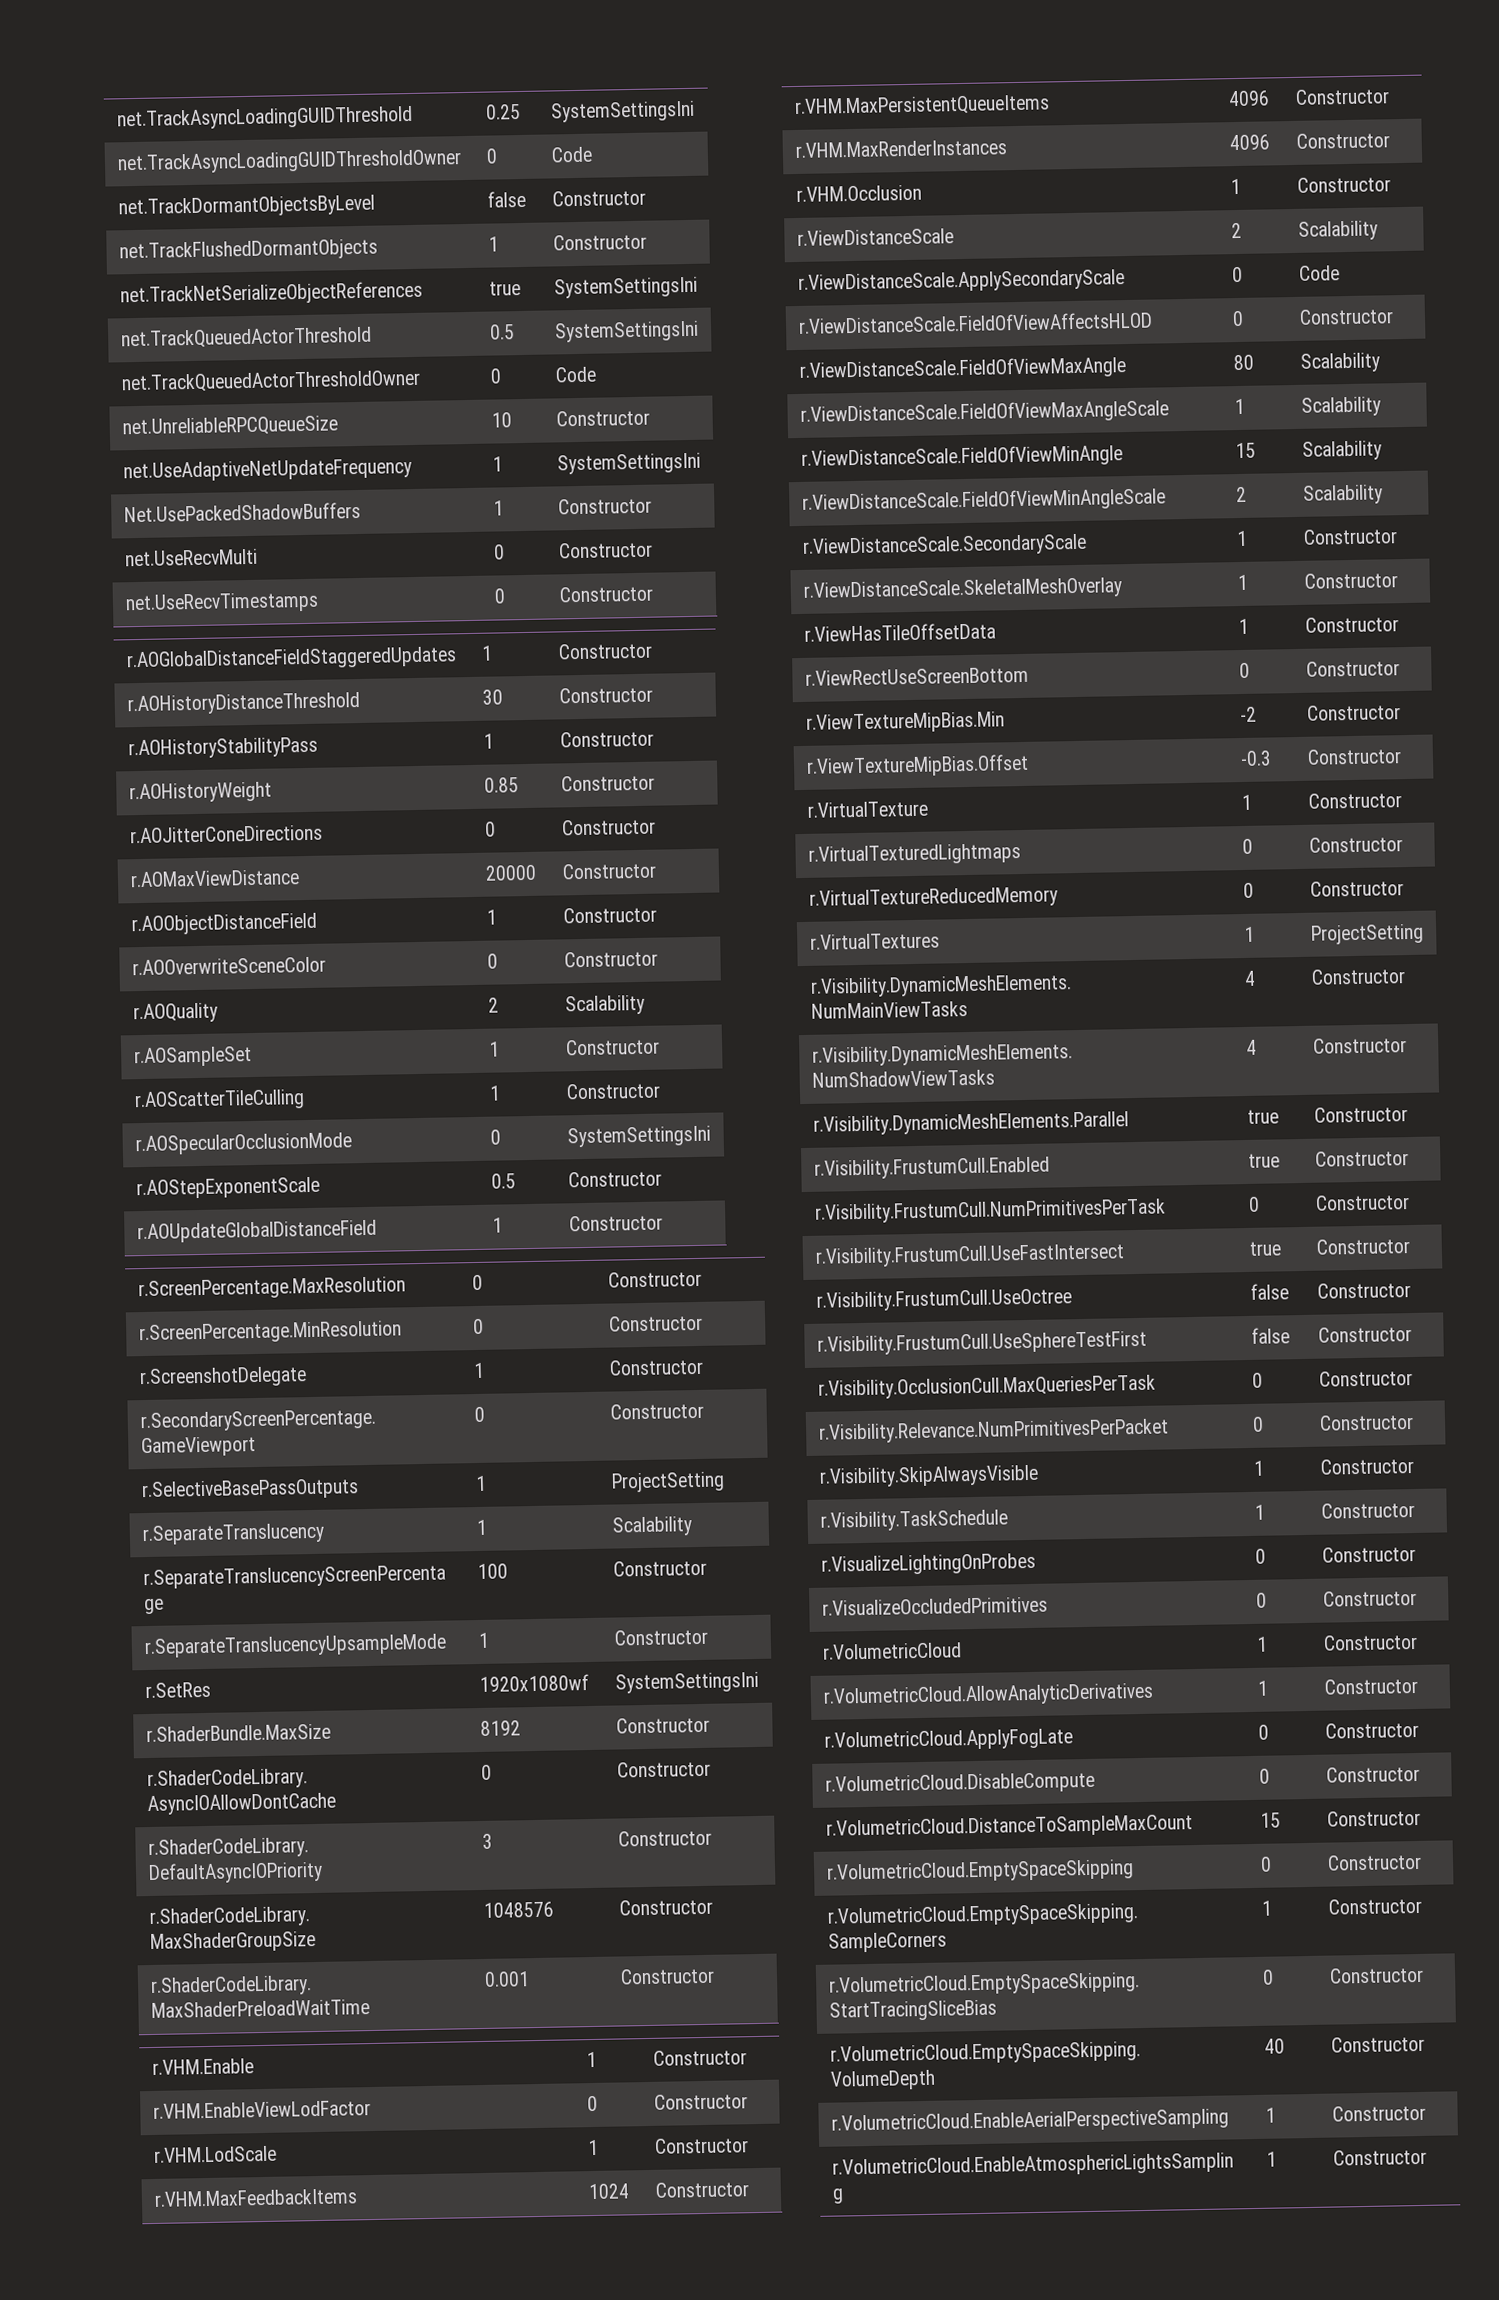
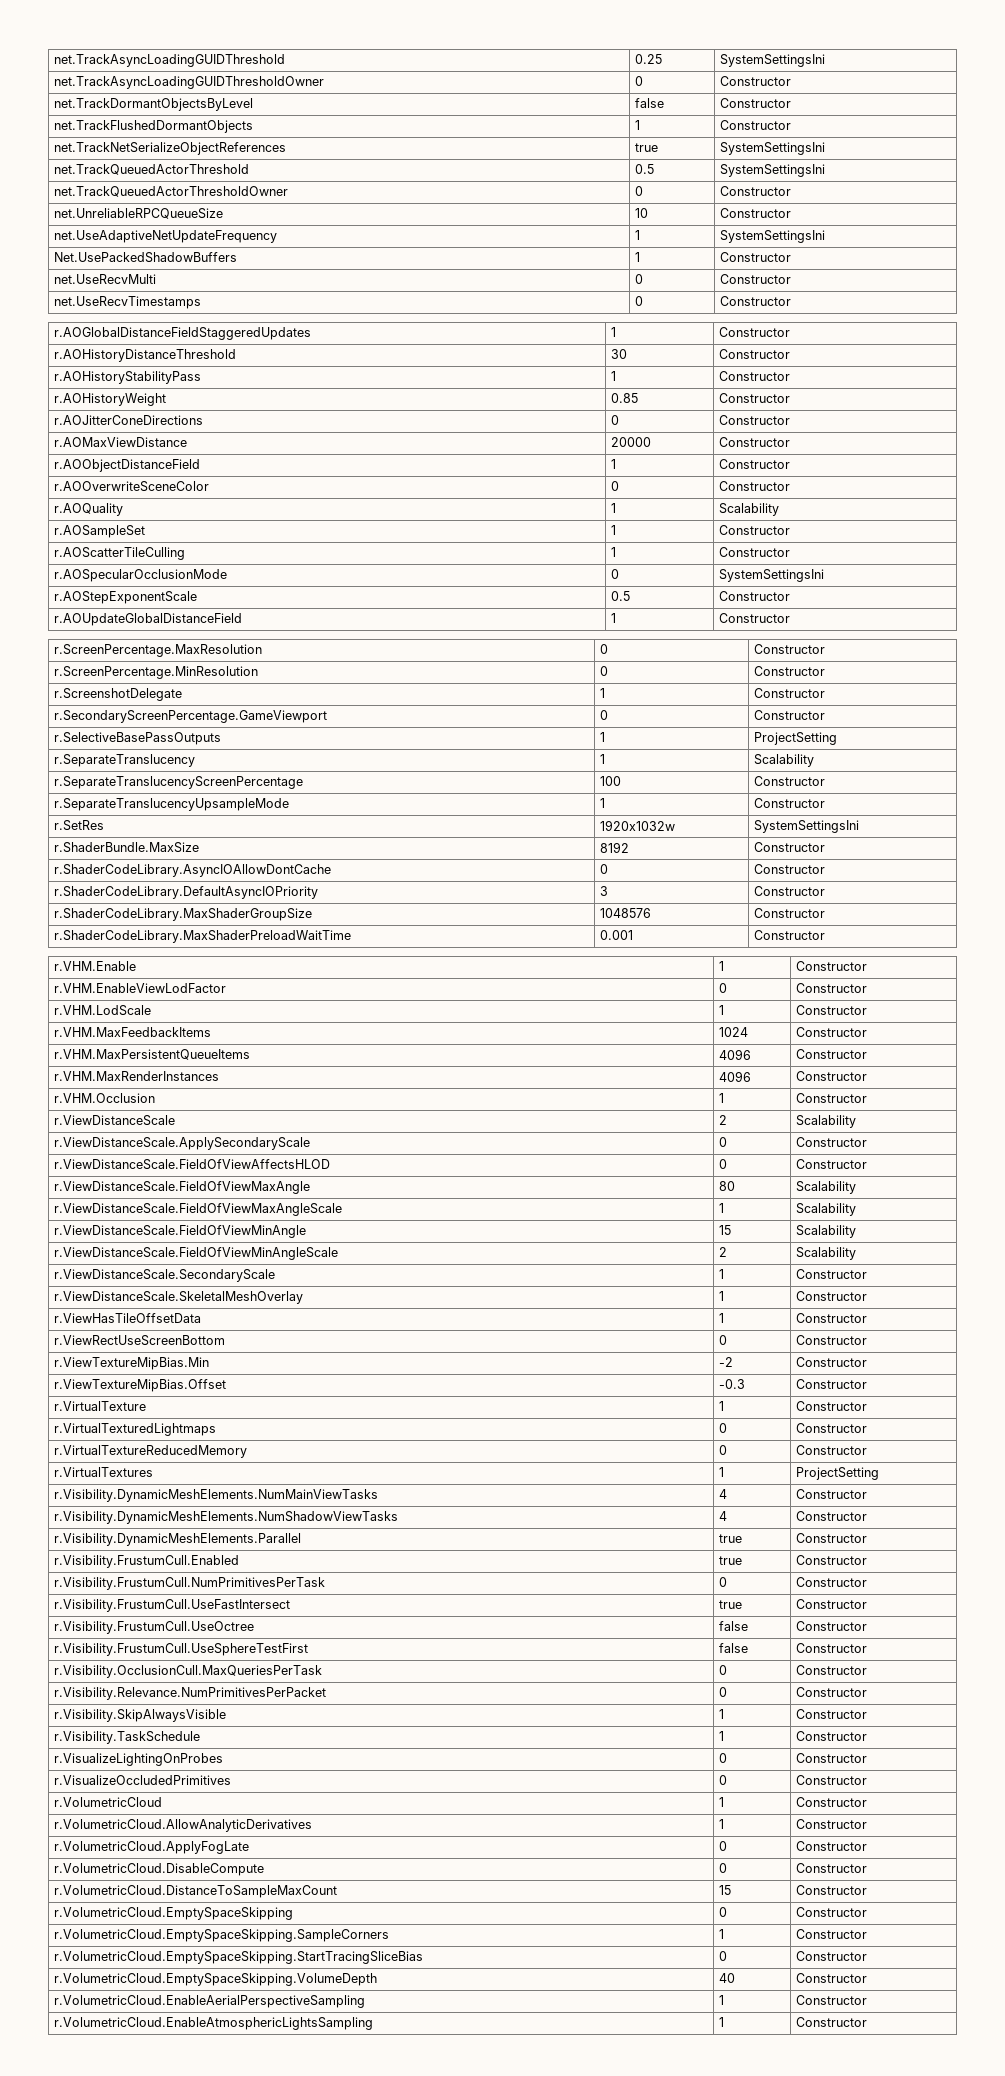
- net.TrackAsyncLoadingGUIDThresholdOwner | 0 | Code
+ net.TrackAsyncLoadingGUIDThresholdOwner | 0 | Constructor
- net.TrackQueuedActorThresholdOwner | 0 | Code
+ net.TrackQueuedActorThresholdOwner | 0 | Constructor
- r.AOQuality | 2 | Scalability
+ r.AOQuality | 1 | Scalability
- r.SetRes | 1920x1080wf | SystemSettingsIni
+ r.SetRes | 1920x1032w | SystemSettingsIni
- r.ViewDistanceScale.ApplySecondaryScale | 0 | Code
+ r.ViewDistanceScale.ApplySecondaryScale | 0 | Constructor

